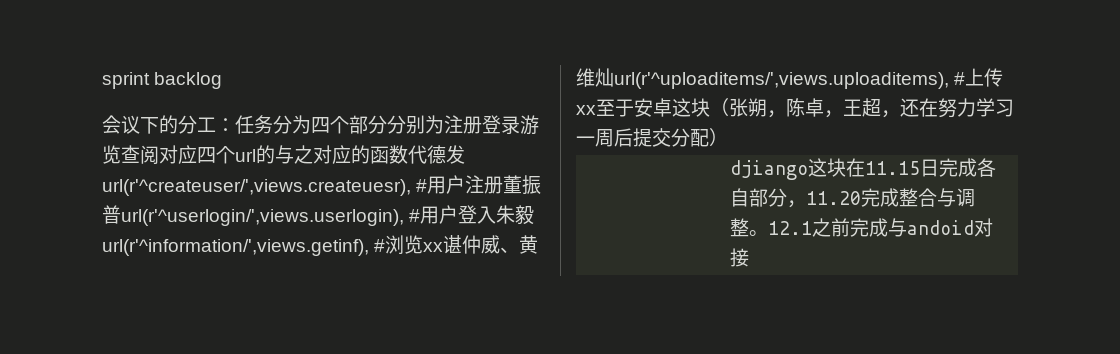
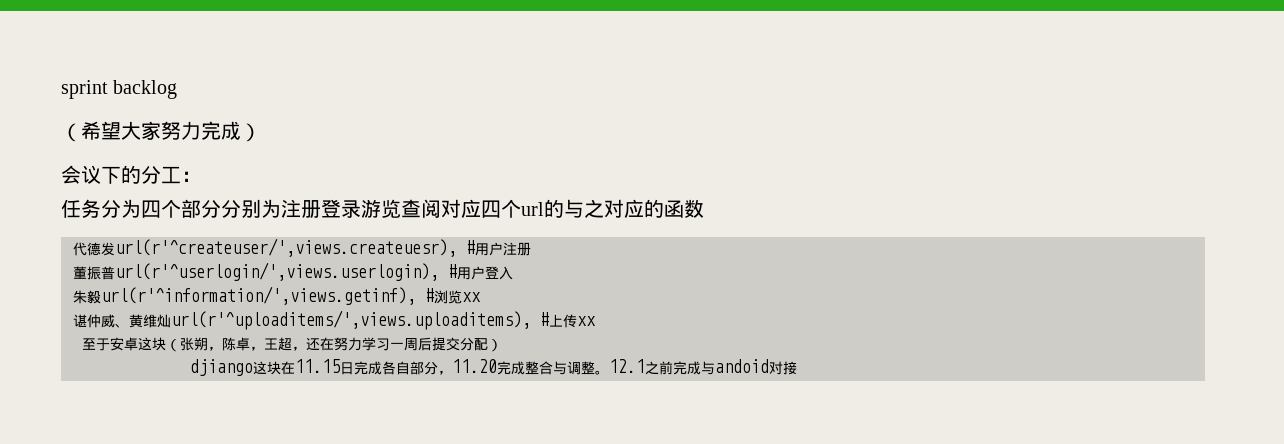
+ （希望大家努力完成）
- 会议下的分工：任务分为四个部分分别为注册登录游览查阅对应四个url的与之对应的函数代德发url(r'^createuser/',views.createuesr), #用户注册董振普url(r'^userlogin/',views.userlogin), #用户登入朱毅url(r'^information/',views.getinf), #浏览xx谌仲威、黄维灿url(r'^uploaditems/',views.uploaditems), #上传xx至于安卓这块（张朔，陈卓，王超，还在努力学习一周后提交分配）
+ 会议下的分工：
+ 任务分为四个部分分别为注册登录游览查阅对应四个url的与之对应的函数
+ 代德发url(r'^createuser/',views.createuesr), #用户注册
+ 董振普url(r'^userlogin/',views.userlogin), #用户登入
+ 朱毅url(r'^information/',views.getinf), #浏览xx
+ 谌仲威、黄维灿url(r'^uploaditems/',views.uploaditems), #上传xx
+ 至于安卓这块（张朔，陈卓，王超，还在努力学习一周后提交分配）

